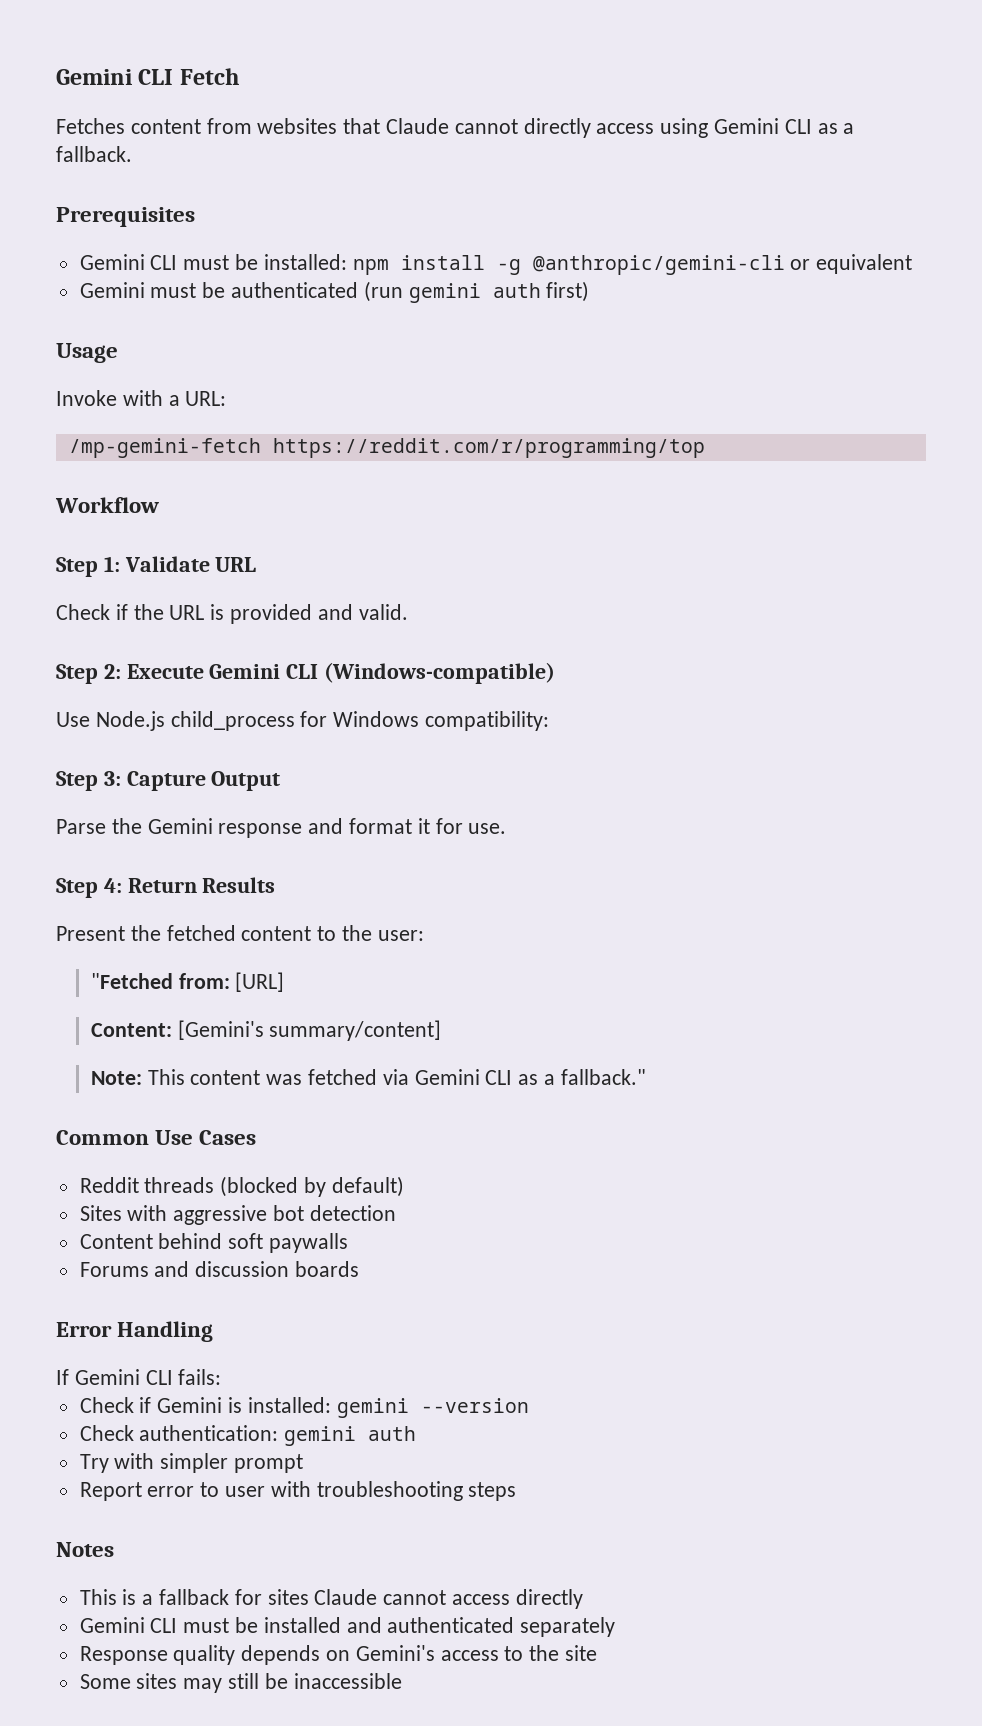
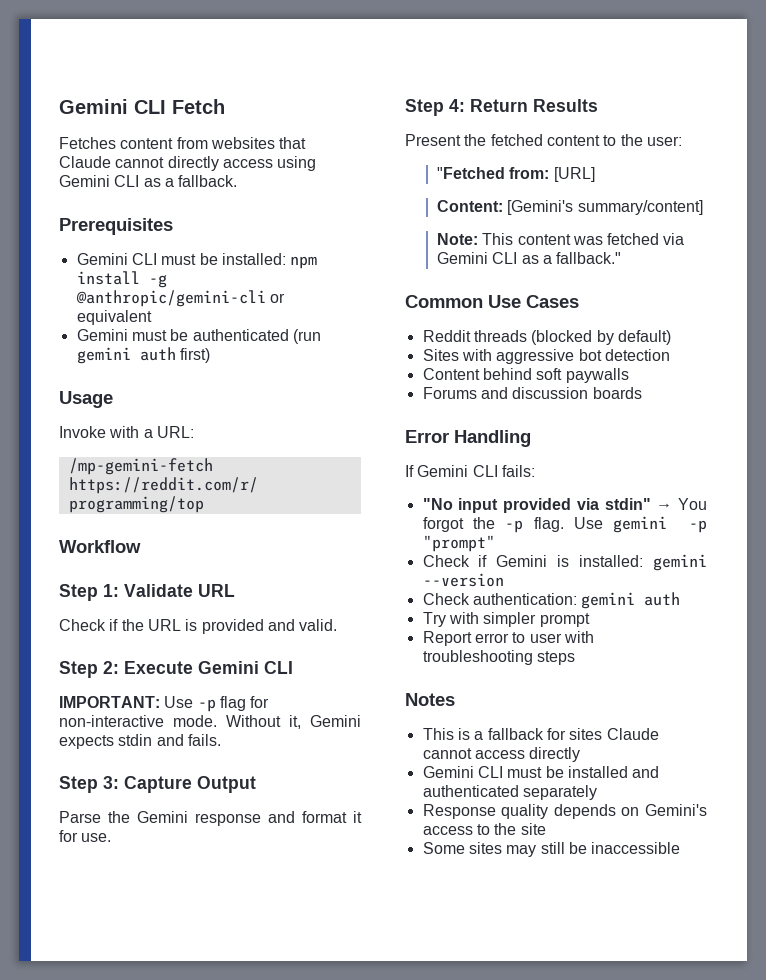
- Step 2: Execute Gemini CLI (Windows-compatible)
- Use Node.js child_process for Windows compatibility:
+ Step 2: Execute Gemini CLI
+ IMPORTANT: Use -p flag for non-interactive mode. Without it, Gemini expects stdin and fails.
+ "No input provided via stdin" → You forgot the -p flag. Use gemini -p "prompt"

